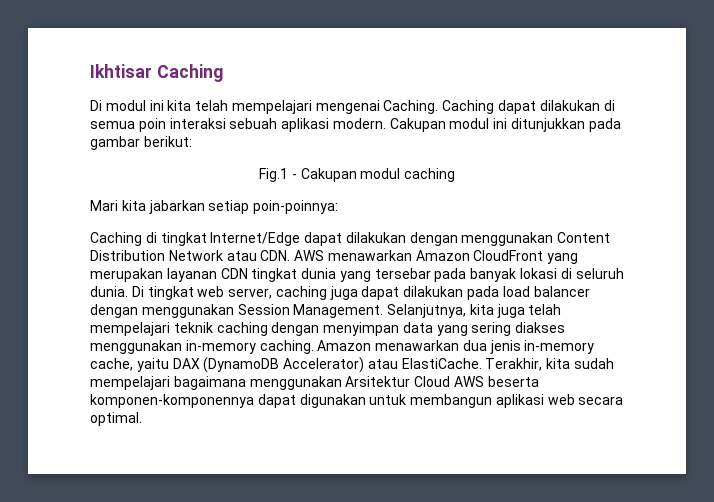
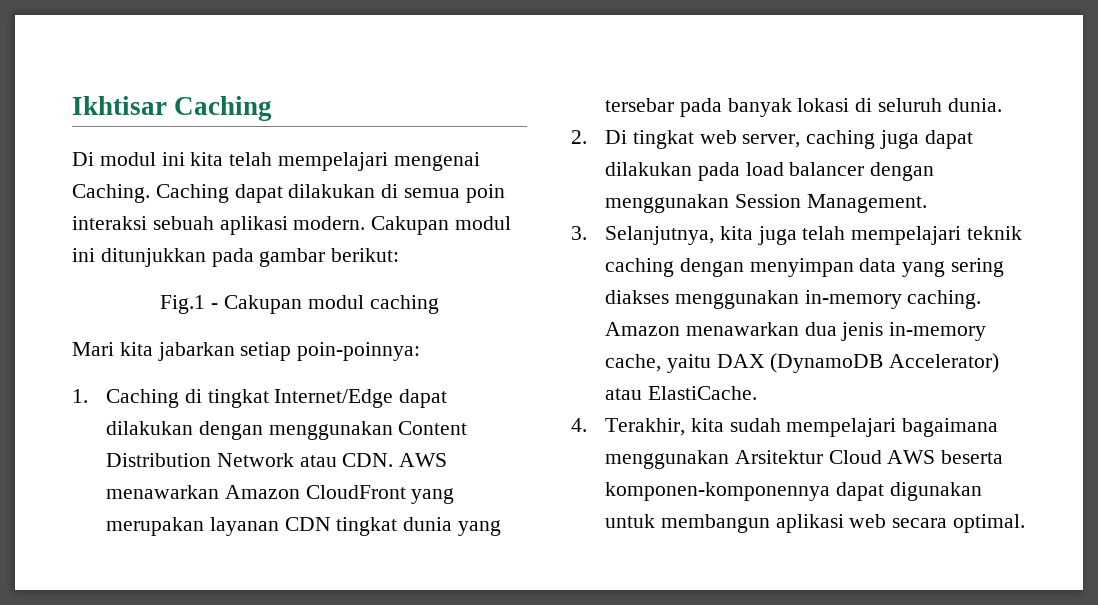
- Caching di tingkat Internet/Edge dapat dilakukan dengan menggunakan Content Distribution Network atau CDN. AWS menawarkan Amazon CloudFront yang merupakan layanan CDN tingkat dunia yang tersebar pada banyak lokasi di seluruh dunia. Di tingkat web server, caching juga dapat dilakukan pada load balancer dengan menggunakan Session Management. Selanjutnya, kita juga telah mempelajari teknik caching dengan menyimpan data yang sering diakses menggunakan in-memory caching.
+ 1. Caching di tingkat Internet/Edge dapat dilakukan dengan menggunakan Content Distribution Network atau CDN. AWS menawarkan Amazon CloudFront yang merupakan layanan CDN tingkat dunia yang tersebar pada banyak lokasi di seluruh dunia.
+ 2. Di tingkat web server, caching juga dapat dilakukan pada load balancer dengan menggunakan Session Management.
+ 3. Selanjutnya, kita juga telah mempelajari teknik caching dengan menyimpan data yang sering diakses menggunakan in-memory caching.
- Amazon menawarkan dua jenis in-memory cache, yaitu DAX (DynamoDB Accelerator) atau ElastiCache. Terakhir, kita sudah mempelajari bagaimana menggunakan Arsitektur Cloud AWS beserta komponen-komponennya dapat digunakan untuk membangun aplikasi web secara optimal.
+ Amazon menawarkan dua jenis in-memory cache, yaitu DAX (DynamoDB Accelerator) atau ElastiCache.
+ 4. Terakhir, kita sudah mempelajari bagaimana menggunakan Arsitektur Cloud AWS beserta komponen-komponennya dapat digunakan untuk membangun aplikasi web secara optimal.

